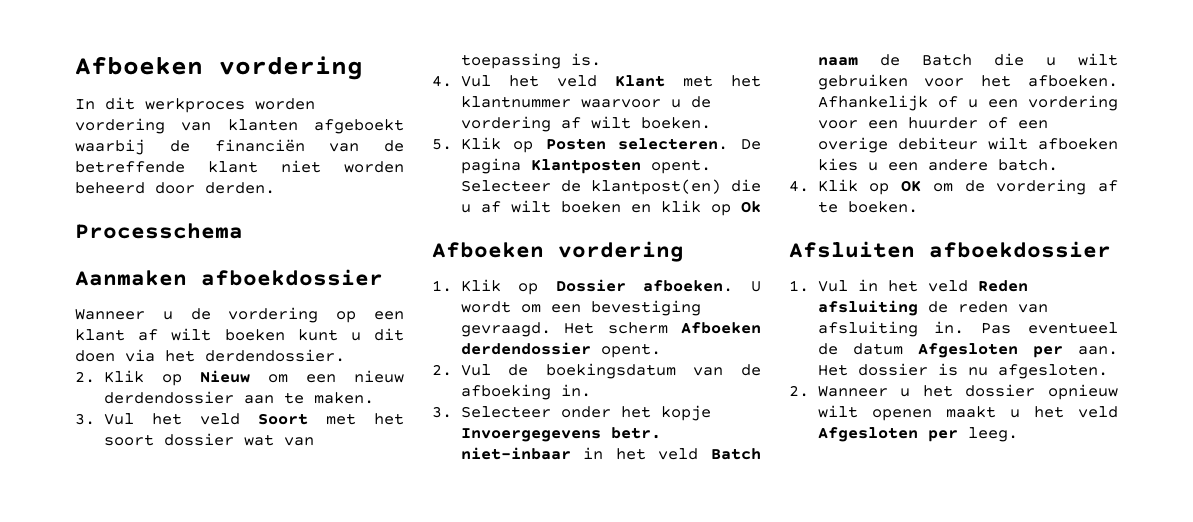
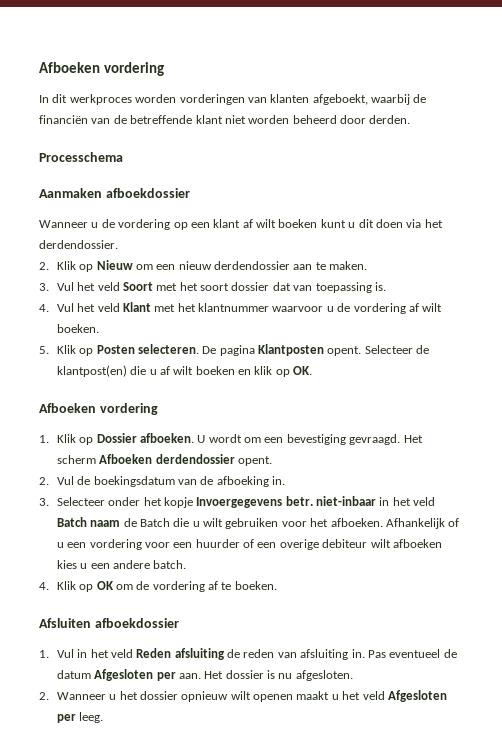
- In dit werkproces worden vordering van klanten afgeboekt waarbij de financiën van de betreffende klant niet worden beheerd door derden.
+ In dit werkproces worden vorderingen van klanten afgeboekt, waarbij de financiën van de betreffende klant niet worden beheerd door derden.
- 3. Vul het veld Soort met het soort dossier wat van toepassing is.
+ 3. Vul het veld Soort met het soort dossier dat van toepassing is.
- Selecteer de klantpost(en) die u af wilt boeken en klik op Ok
+ Selecteer de klantpost(en) die u af wilt boeken en klik op OK.

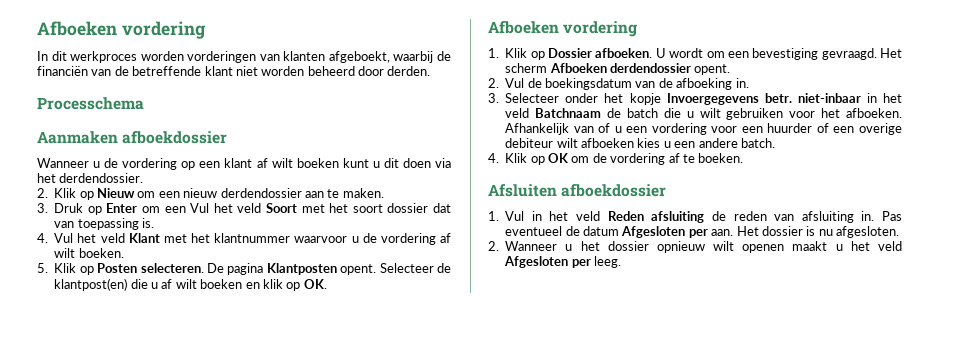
- 3. Vul het veld Soort met het soort dossier dat van toepassing is.
+ 3. Druk op Enter om een Vul het veld Soort met het soort dossier dat van toepassing is.
- 3. Selecteer onder het kopje Invoergegevens betr. niet-inbaar in het veld Batch naam de Batch die u wilt gebruiken voor het afboeken.
+ 3. Selecteer onder het kopje Invoergegevens betr. niet-inbaar in het veld Batchnaam de batch die u wilt gebruiken voor het afboeken.
- Afhankelijk of u een vordering voor een huurder of een overige debiteur wilt afboeken kies u een andere batch.
+ Afhankelijk van of u een vordering voor een huurder of een overige debiteur wilt afboeken kies u een andere batch.

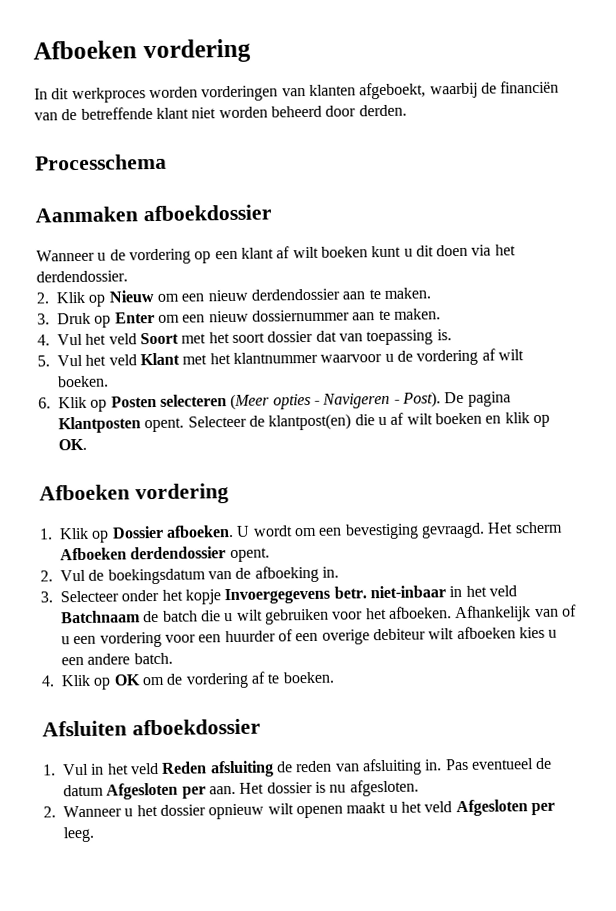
- 3. Druk op Enter om een Vul het veld Soort met het soort dossier dat van toepassing is.
+ 3. Druk op Enter om een nieuw dossiernummer aan te maken.
+ 4. Vul het veld Soort met het soort dossier dat van toepassing is.
- 4. Vul het veld Klant met het klantnummer waarvoor u de vordering af wilt boeken.
+ 5. Vul het veld Klant met het klantnummer waarvoor u de vordering af wilt boeken.
- 5. Klik op Posten selecteren.
+ 6. Klik op Posten selecteren (Meer opties - Navigeren - Post).

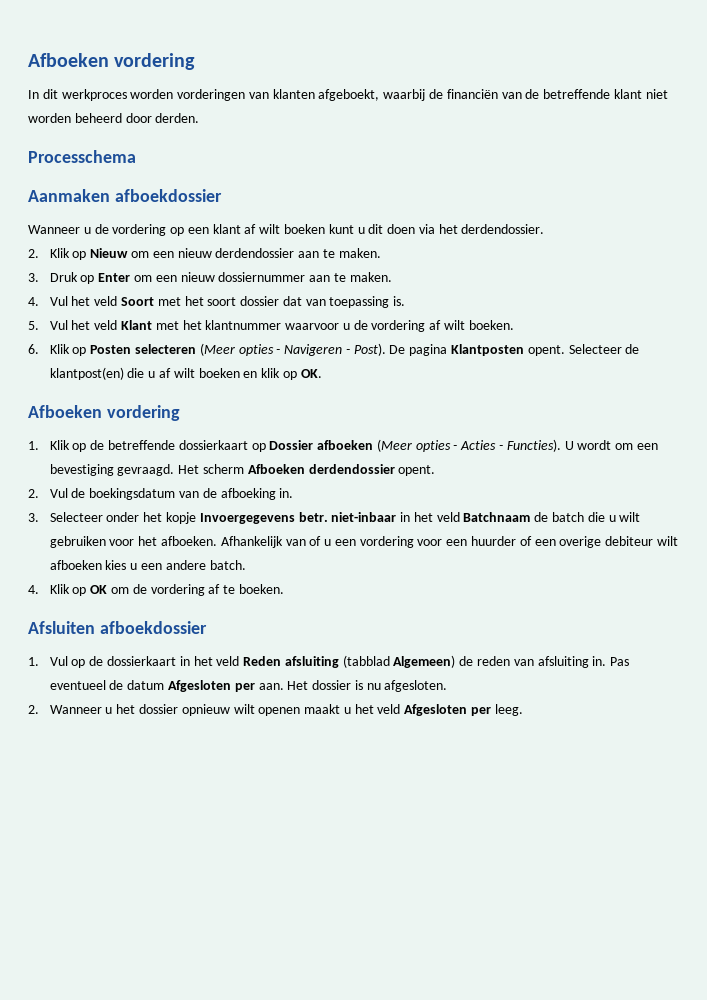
- 1. Klik op Dossier afboeken.
+ 1. Klik op de betreffende dossierkaart op Dossier afboeken (Meer opties - Acties - Functies).
- 1. Vul in het veld Reden afsluiting de reden van afsluiting in.
+ 1. Vul op de dossierkaart in het veld Reden afsluiting (tabblad Algemeen) de reden van afsluiting in.

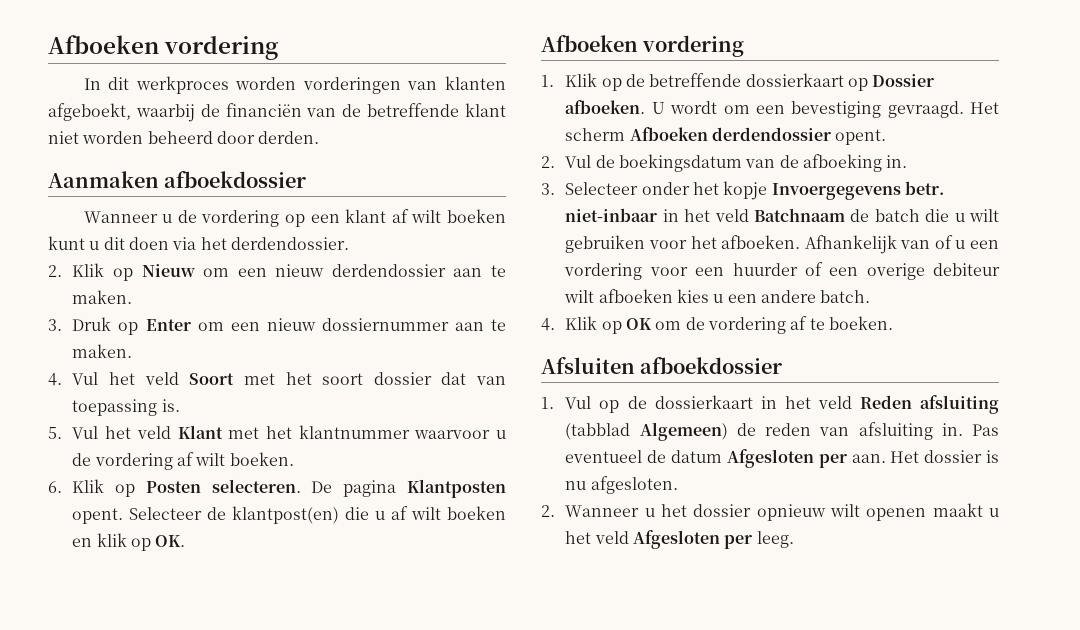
- Processchema
- 6. Klik op Posten selecteren (Meer opties - Navigeren - Post).
+ 6. Klik op Posten selecteren.
- 1. Klik op de betreffende dossierkaart op Dossier afboeken (Meer opties - Acties - Functies).
+ 1. Klik op de betreffende dossierkaart op Dossier afboeken.

